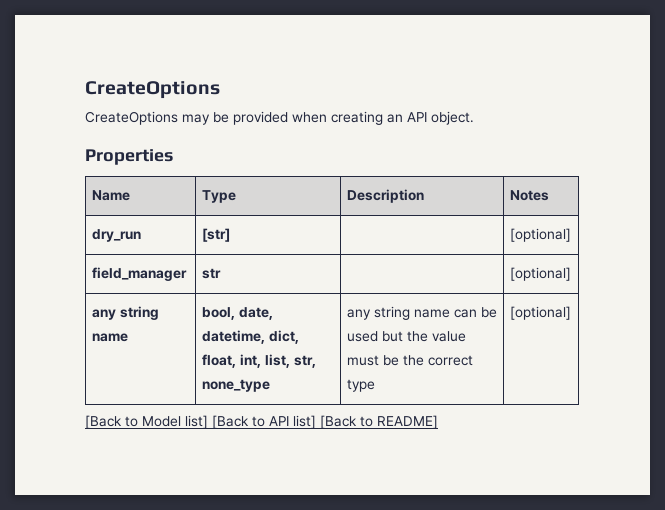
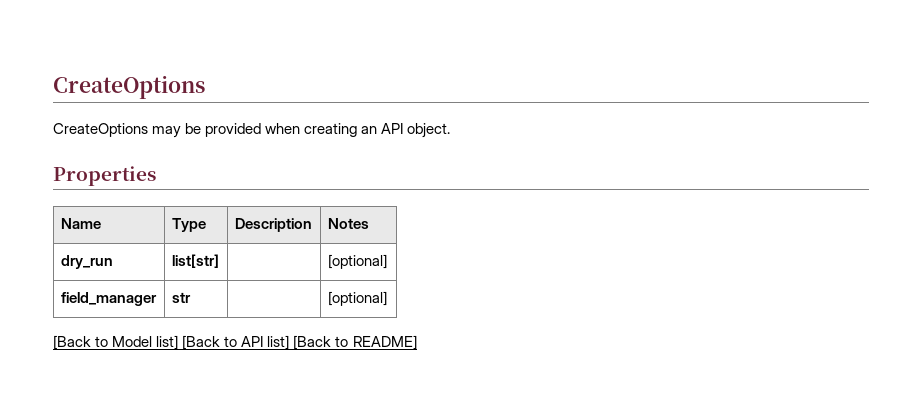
- dry_run | [str] | | [optional]
+ dry_run | list[str] | | [optional]
- any string name | bool, date, datetime, dict, float, int, list, str, none_type | any string name can be used but the value must be the correct type | [optional]

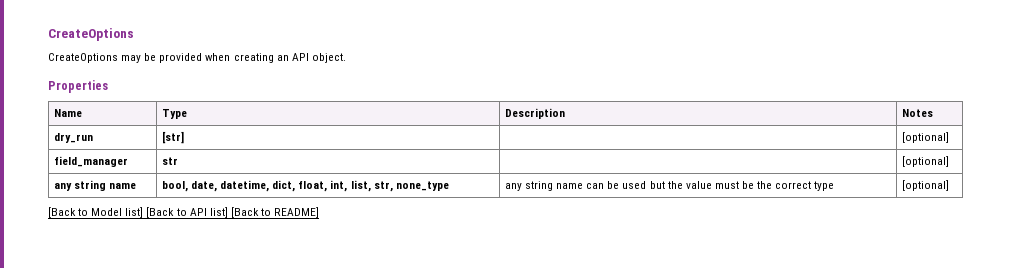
- dry_run | list[str] | | [optional]
+ dry_run | [str] | | [optional]
+ any string name | bool, date, datetime, dict, float, int, list, str, none_type | any string name can be used but the value must be the correct type | [optional]

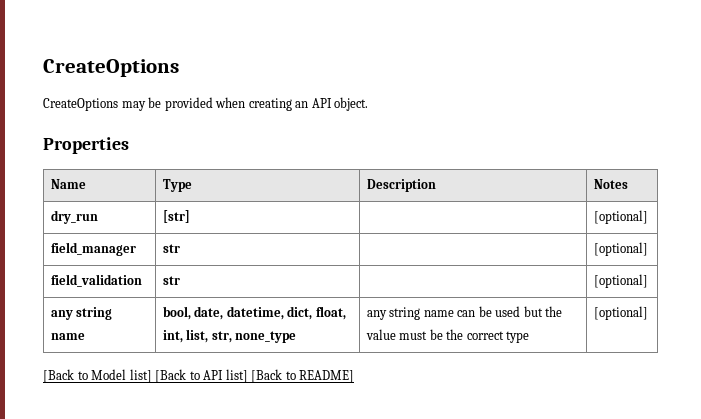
+ field_validation | str | | [optional]

